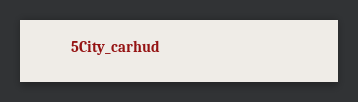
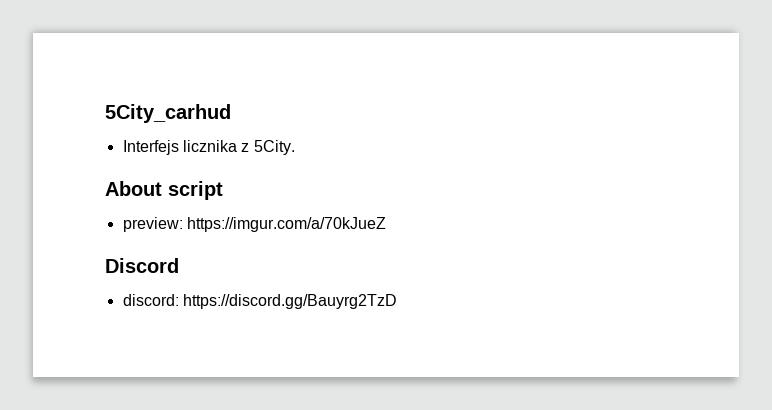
+ Interfejs licznika z 5City.
+ About script
+ preview: https://imgur.com/a/70kJueZ
+ Discord
+ discord: https://discord.gg/Bauyrg2TzD

